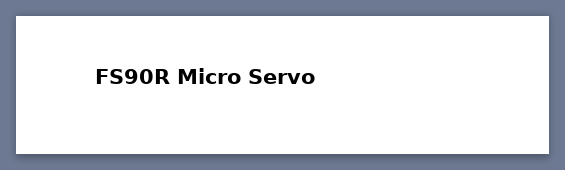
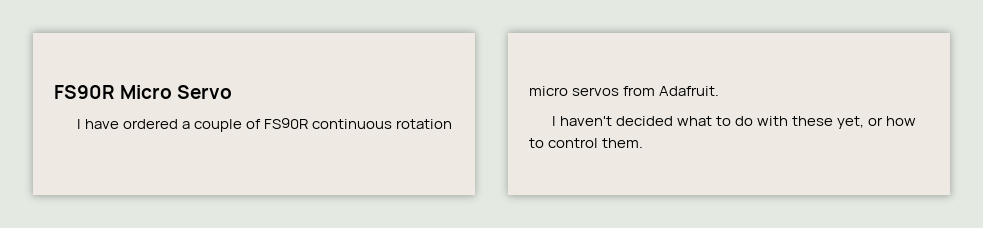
+ I have ordered a couple of FS90R continuous rotation micro servos from Adafruit.
+ I haven't decided what to do with these yet, or how to control them.

